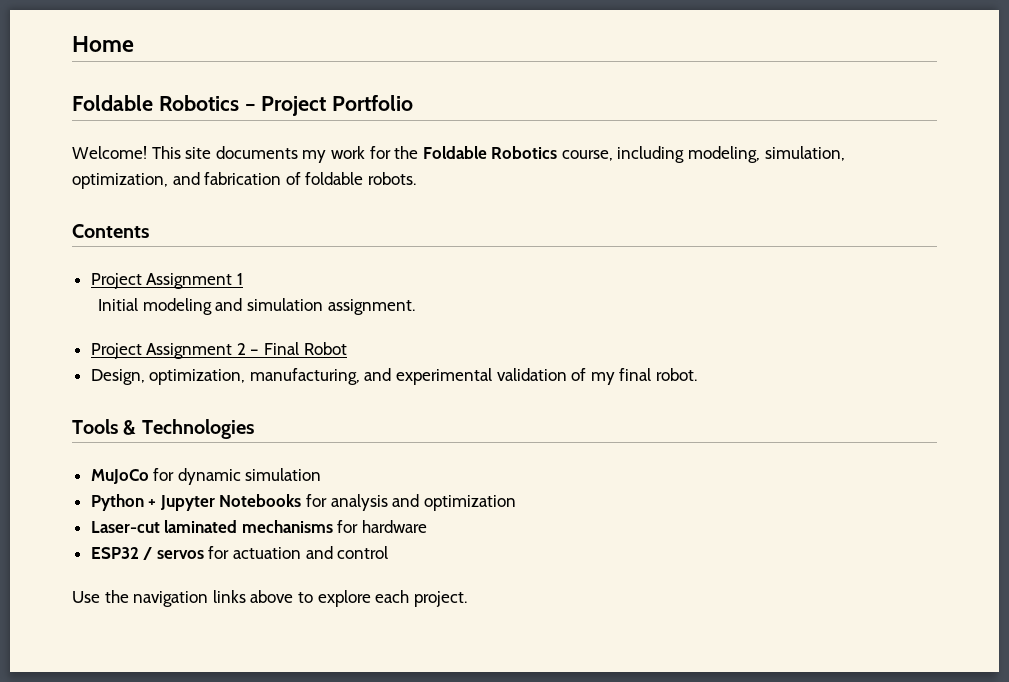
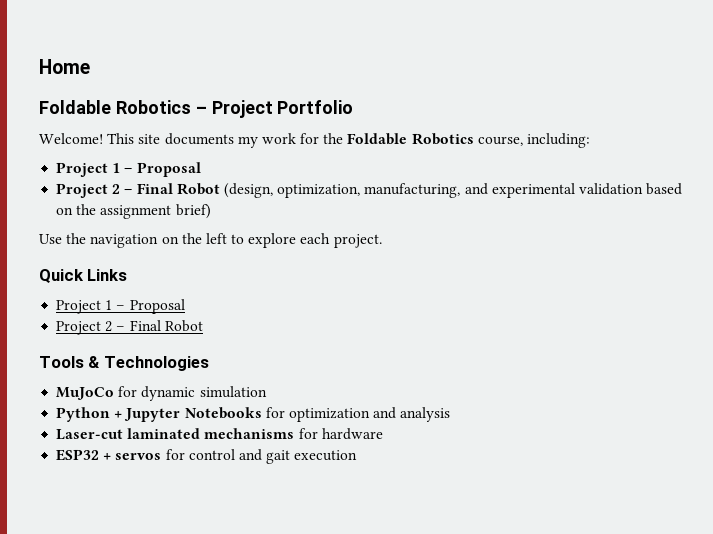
- This site documents my work for the Foldable Robotics course, including modeling, simulation, optimization, and fabrication of foldable robots.
- Contents
- Project Assignment 1
- Initial modeling and simulation assignment.
- Project Assignment 2 – Final Robot
- Design, optimization, manufacturing, and experimental validation of my final robot.
+ This site documents my work for the Foldable Robotics course, including:
+ Project 1 – Proposal
+ Project 2 – Final Robot (design, optimization, manufacturing, and experimental validation based on the assignment brief)
+ Use the navigation on the left to explore each project.
+ Quick Links
+ Project 1 – Proposal
+ Project 2 – Final Robot
- Python + Jupyter Notebooks for analysis and optimization
+ Python + Jupyter Notebooks for optimization and analysis
- ESP32 / servos for actuation and control
- Use the navigation links above to explore each project.
+ ESP32 + servos for control and gait execution

